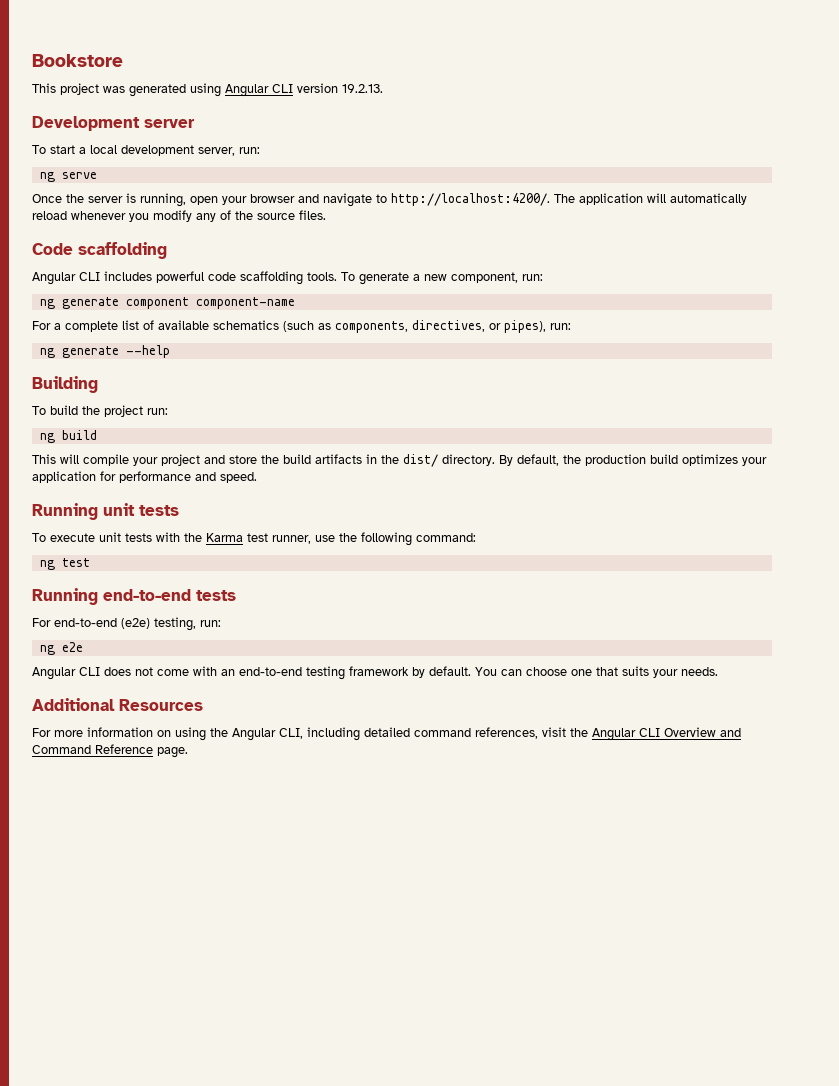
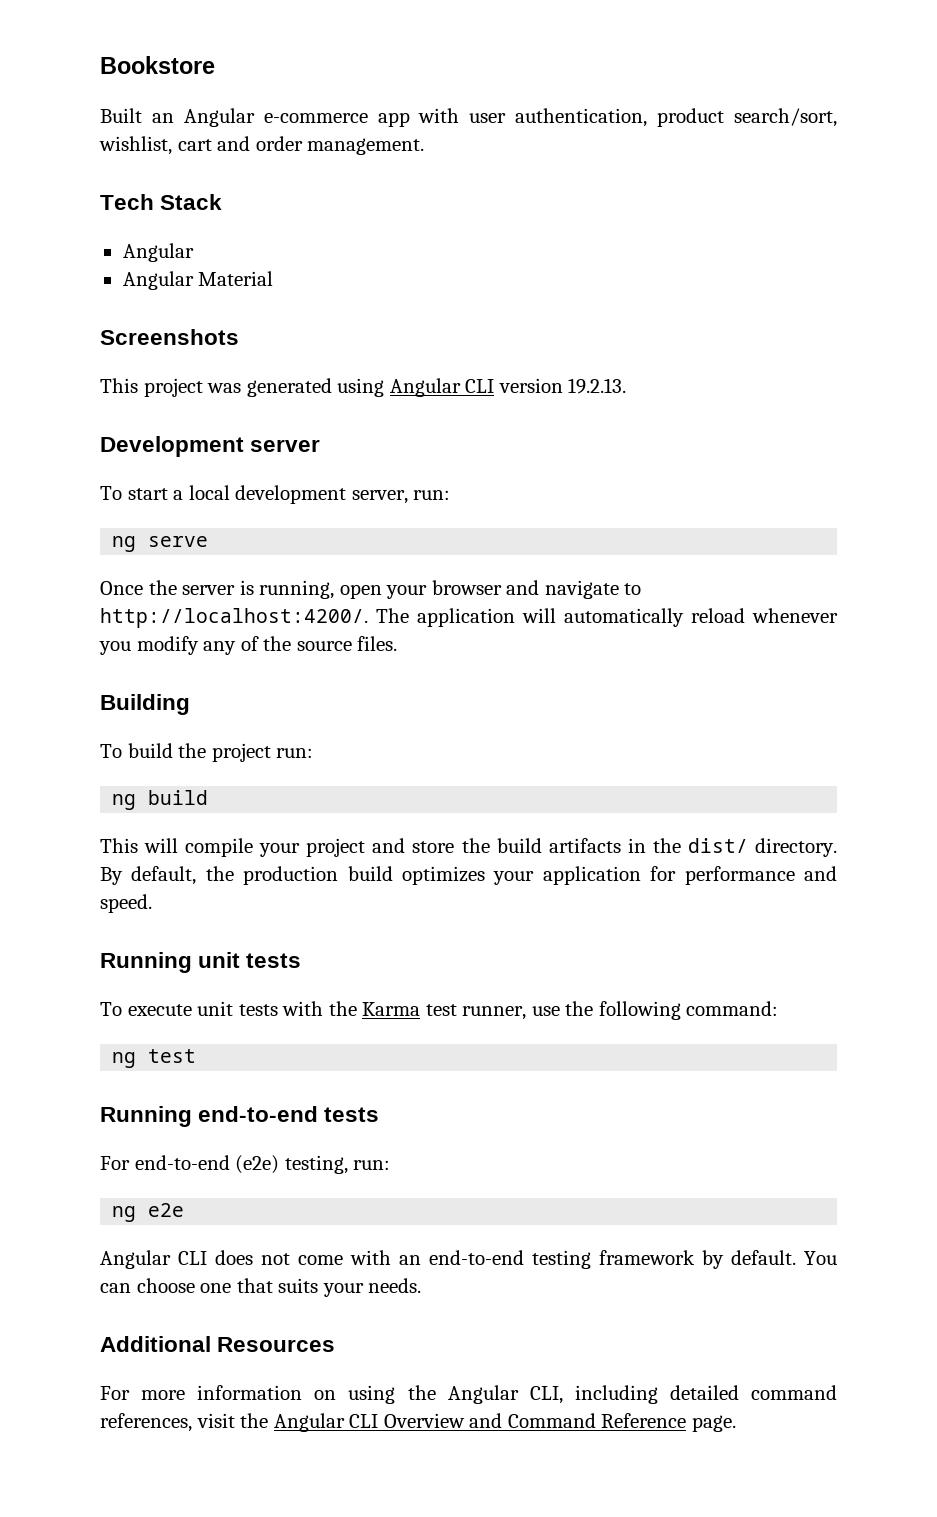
+ Built an Angular e-commerce app with user authentication, product search/sort, wishlist, cart and order management.
+ Tech Stack
+ Angular
+ Angular Material
+ Screenshots
- Code scaffolding
- Angular CLI includes powerful code scaffolding tools. To generate a new component, run:
- ng generate component component-name
- For a complete list of available schematics (such as components, directives, or pipes), run:
- ng generate --help

